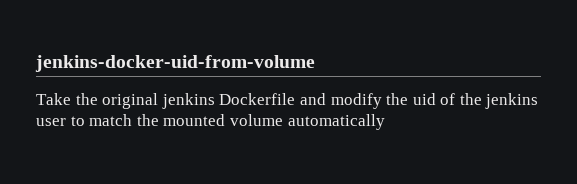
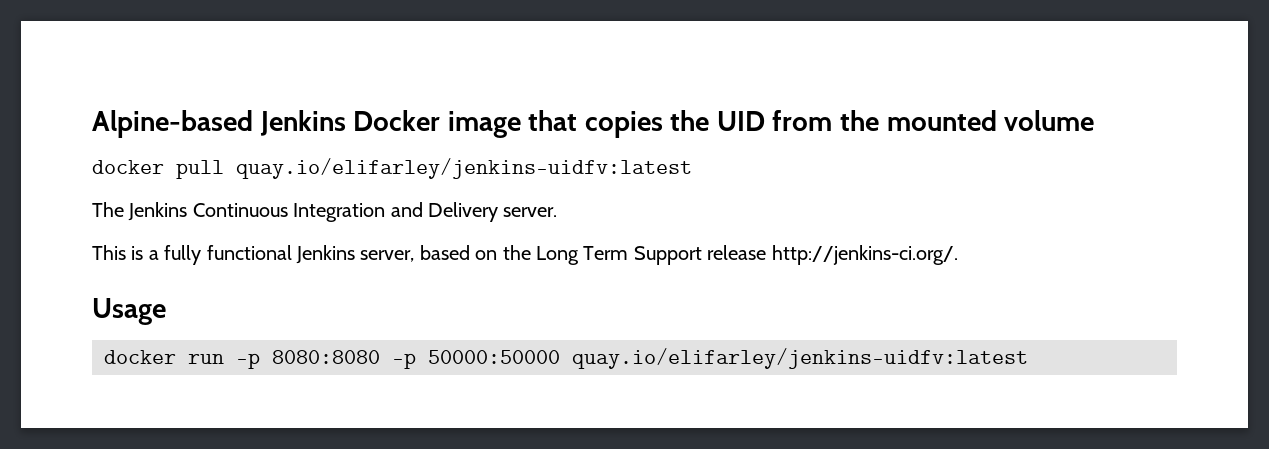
- jenkins-docker-uid-from-volume
- Take the original jenkins Dockerfile and modify the uid of the jenkins user to match the mounted volume automatically
+ Alpine-based Jenkins Docker image that copies the UID from the mounted volume
+ docker pull quay.io/elifarley/jenkins-uidfv:latest
+ The Jenkins Continuous Integration and Delivery server.
+ This is a fully functional Jenkins server, based on the Long Term Support release http://jenkins-ci.org/.
+ Usage
+ docker run -p 8080:8080 -p 50000:50000 quay.io/elifarley/jenkins-uidfv:latest

